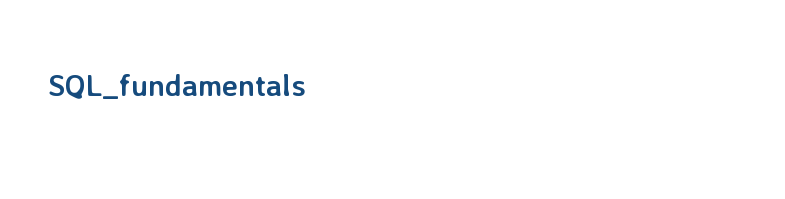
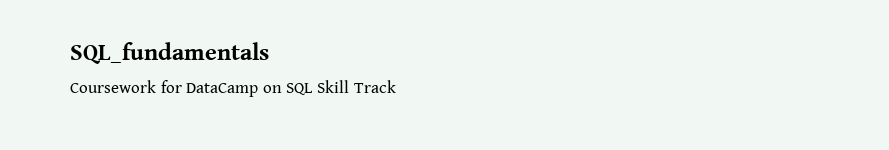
+ Coursework for DataCamp on SQL Skill Track

